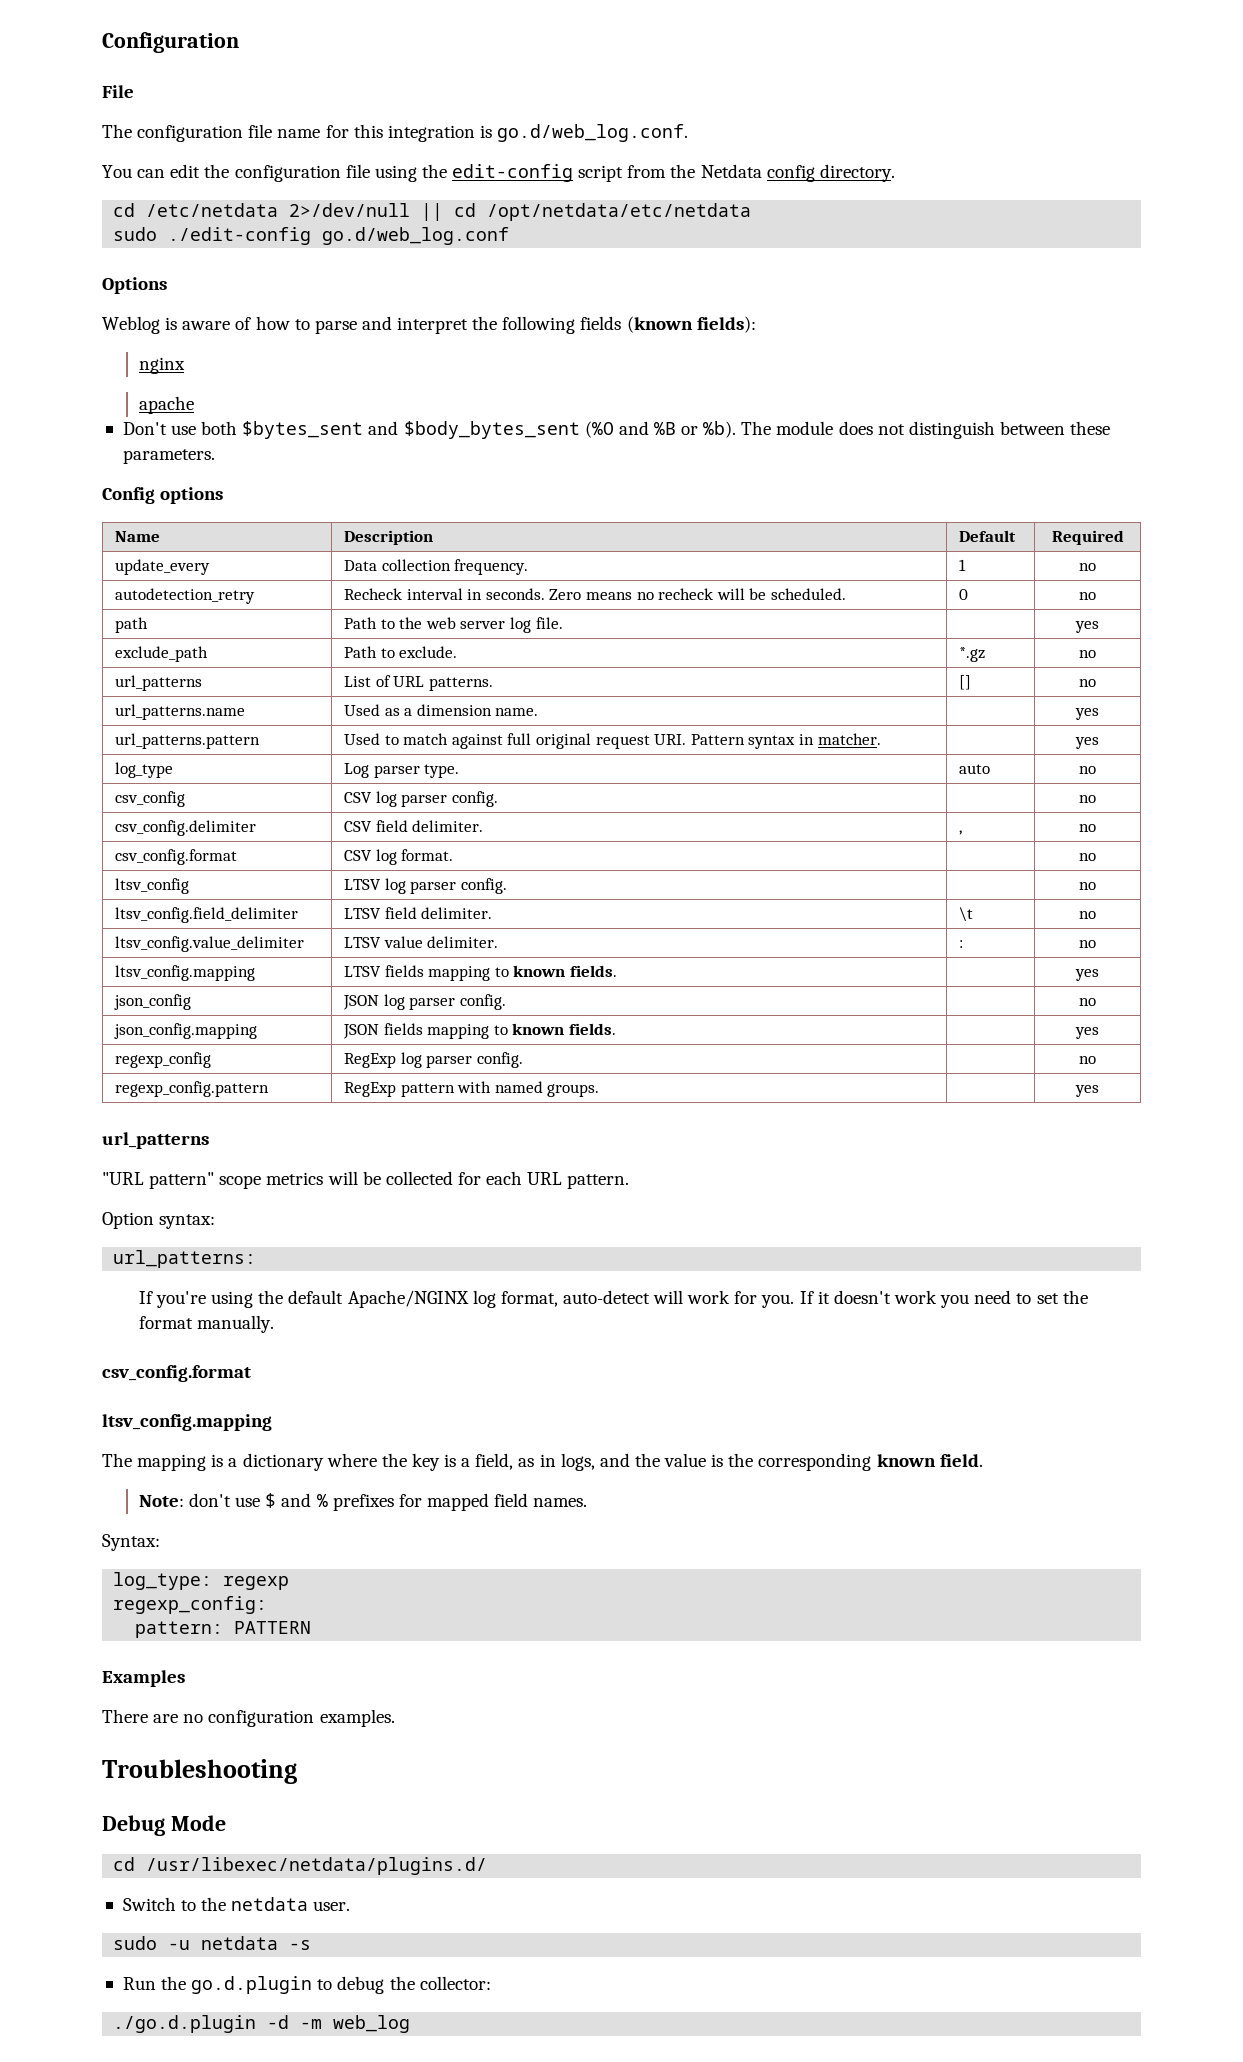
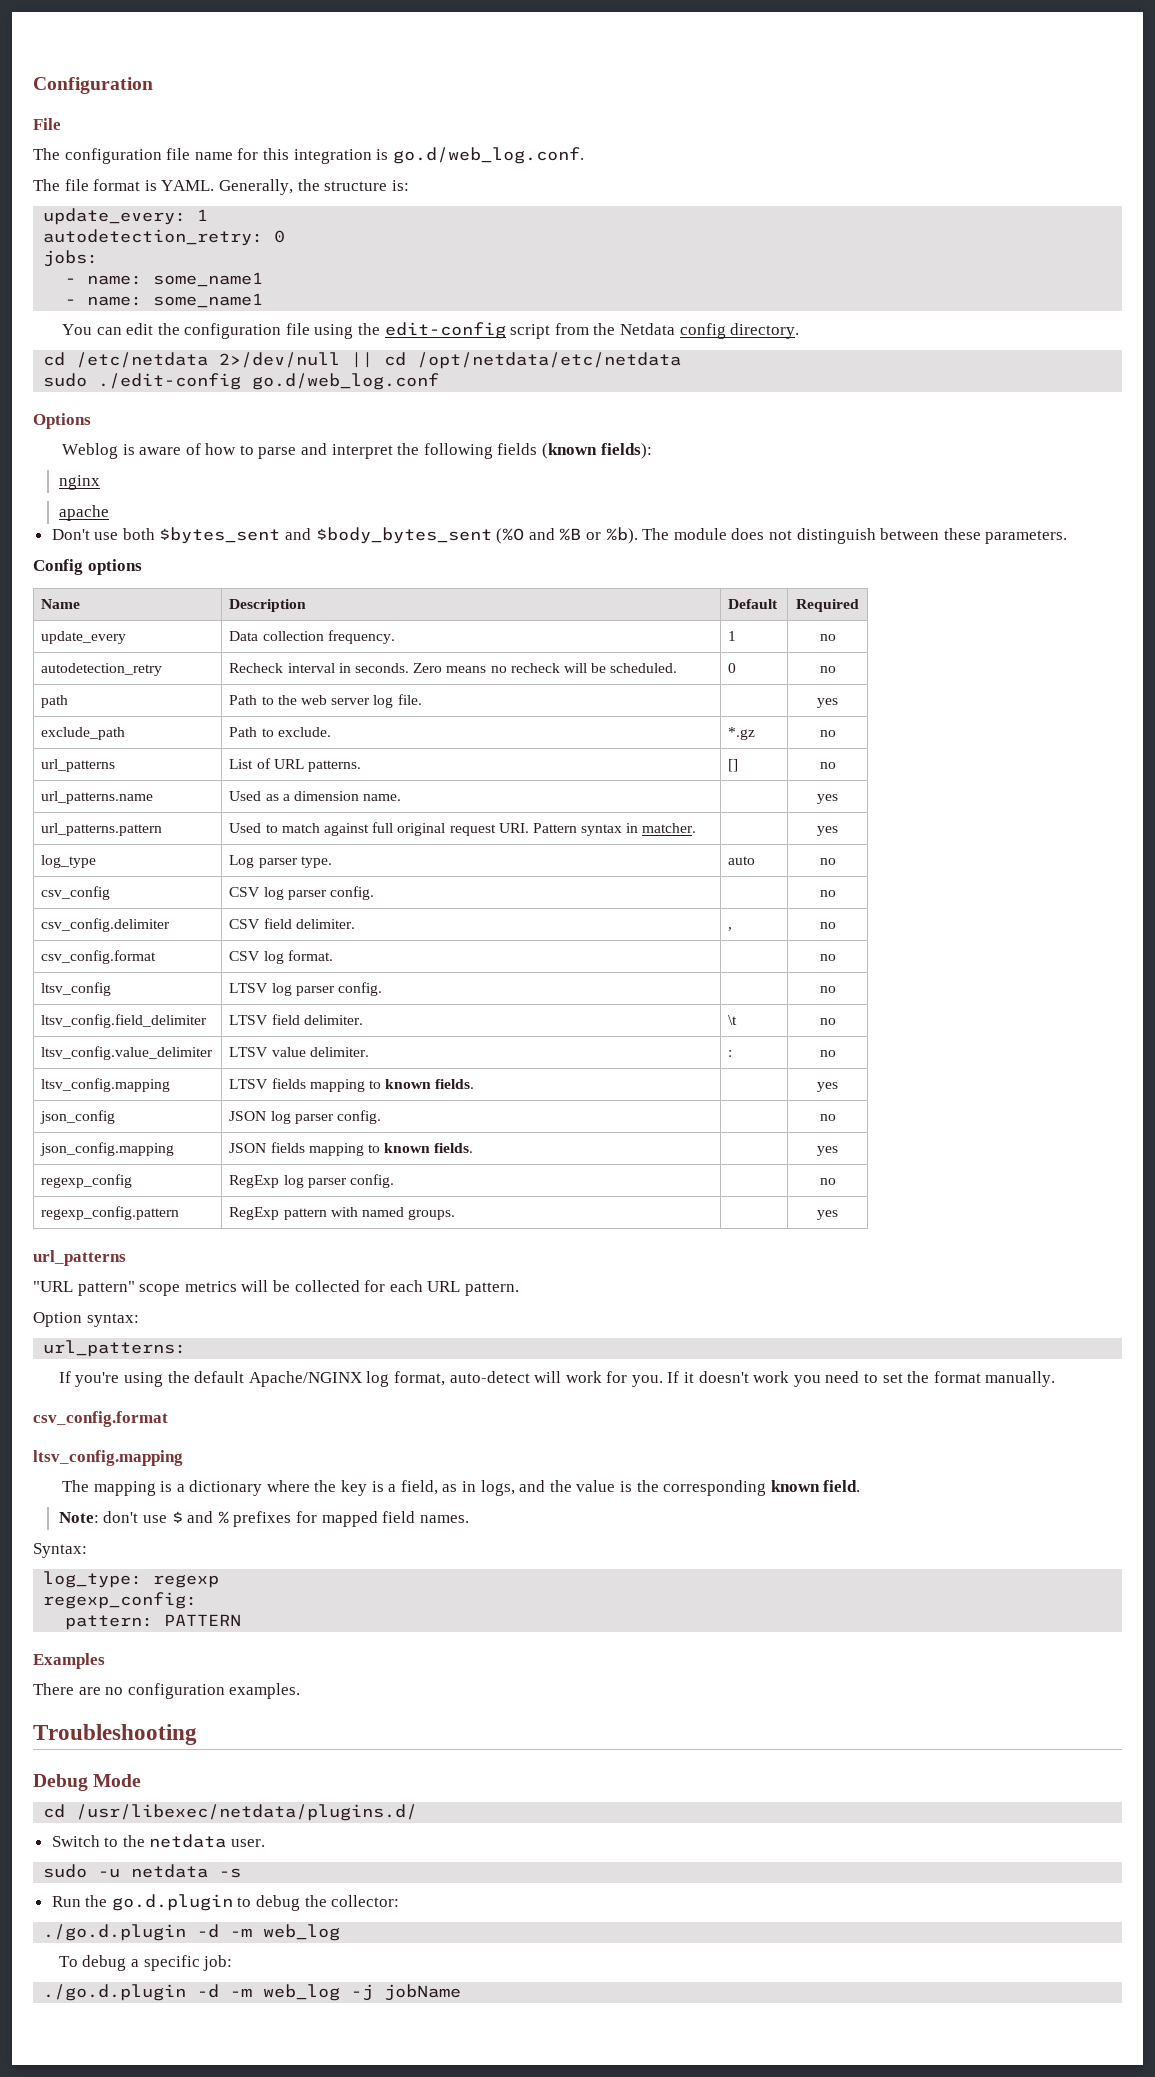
+ The file format is YAML. Generally, the structure is:
+ update_every: 1
+ autodetection_retry: 0
+ jobs:
+ - name: some_name1
+ - name: some_name1
+ To debug a specific job:
+ ./go.d.plugin -d -m web_log -j jobName

